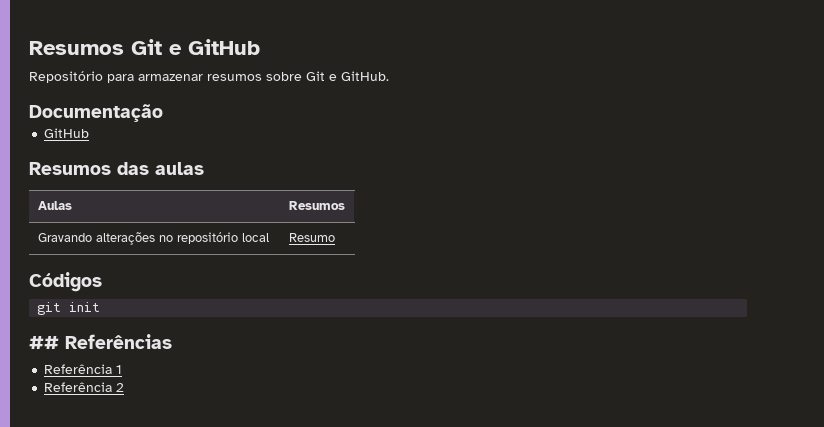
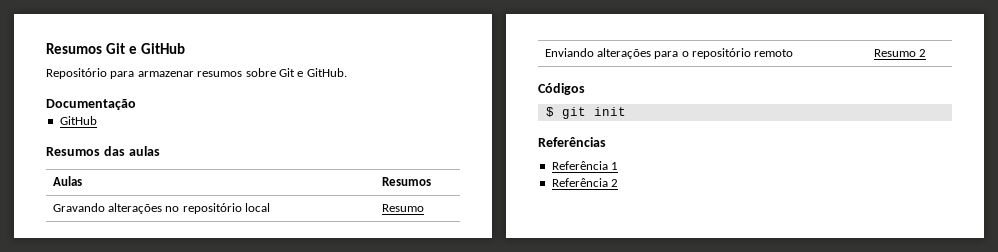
+ Enviando alterações para o repositório remoto | Resumo 2
- git init
+ $ git init
- ## Referências
+ Referências

